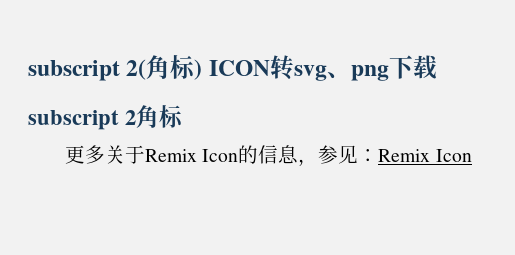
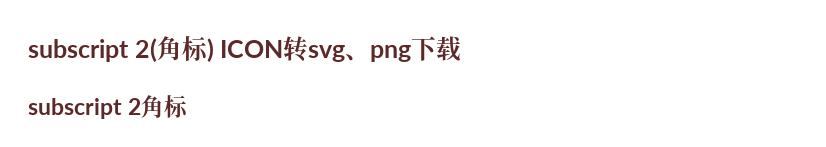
- 更多关于Remix Icon的信息，参见：Remix Icon

